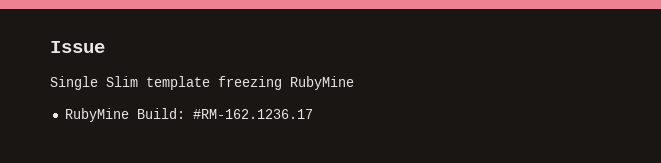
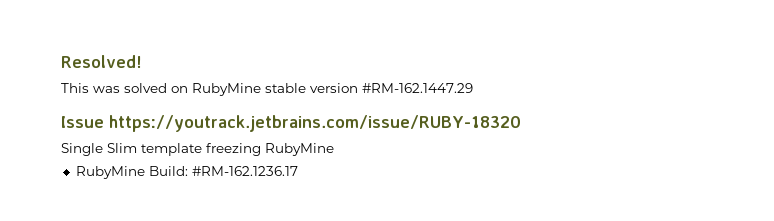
+ Resolved!
+ This was solved on RubyMine stable version #RM-162.1447.29
- Issue
+ Issue https://youtrack.jetbrains.com/issue/RUBY-18320

